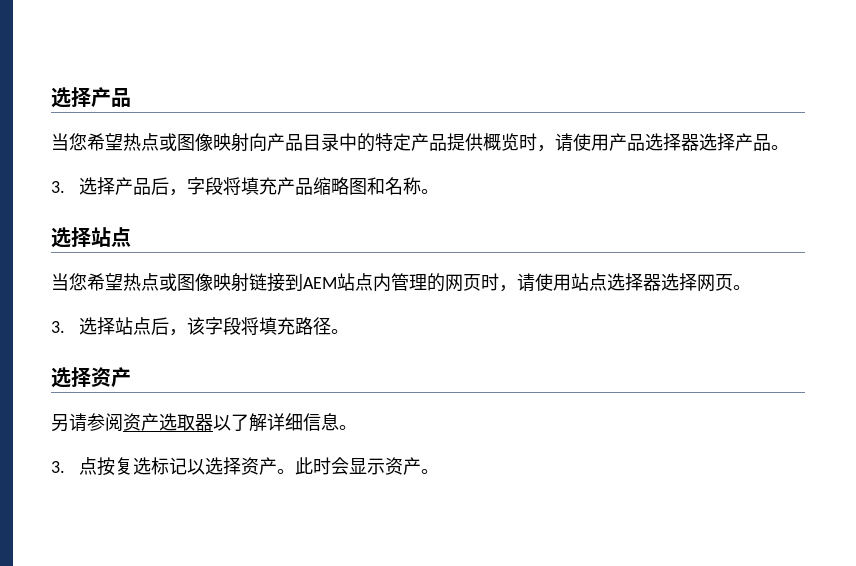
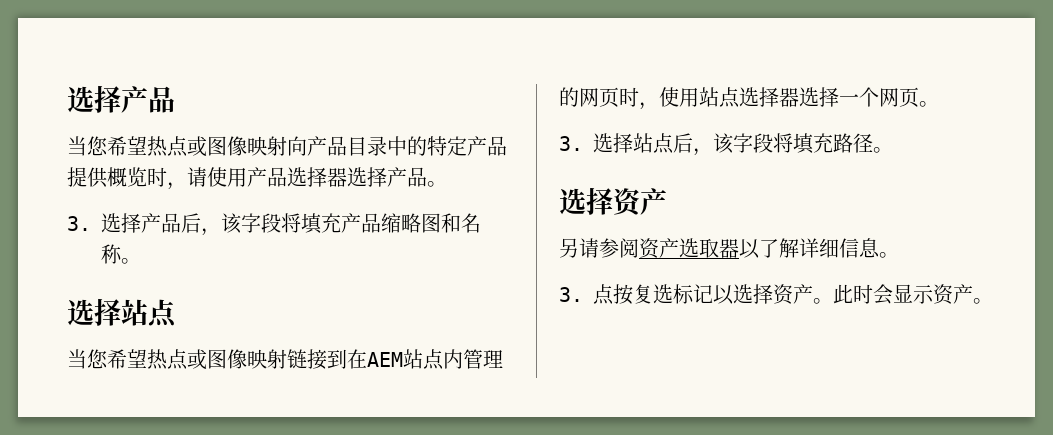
- 3.选择产品后，字段将填充产品缩略图和名称。
+ 3.选择产品后，该字段将填充产品缩略图和名称。
- 当您希望热点或图像映射链接到AEM站点内管理的网页时，请使用站点选择器选择网页。
+ 当您希望热点或图像映射链接到在AEM站点内管理的网页时，使用站点选择器选择一个网页。

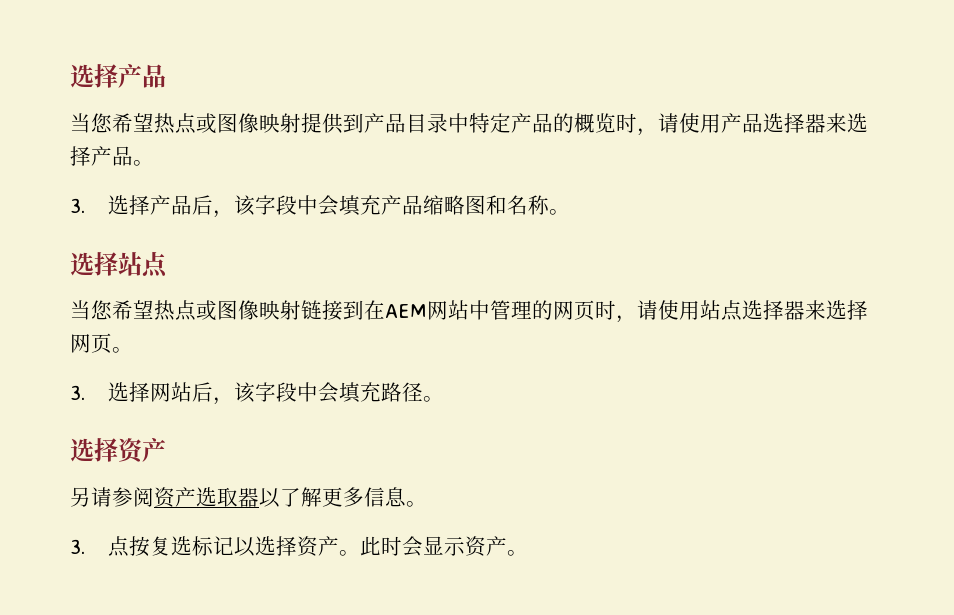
- 当您希望热点或图像映射向产品目录中的特定产品提供概览时，请使用产品选择器选择产品。
+ 当您希望热点或图像映射提供到产品目录中特定产品的概览时，请使用产品选择器来选择产品。
- 3.选择产品后，该字段将填充产品缩略图和名称。
+ 3.选择产品后，该字段中会填充产品缩略图和名称。
- 当您希望热点或图像映射链接到在AEM站点内管理的网页时，使用站点选择器选择一个网页。
+ 当您希望热点或图像映射链接到在AEM网站中管理的网页时，请使用站点选择器来选择网页。
- 3.选择站点后，该字段将填充路径。
+ 3.选择网站后，该字段中会填充路径。
- 另请参阅资产选取器以了解详细信息。
+ 另请参阅资产选取器以了解更多信息。

